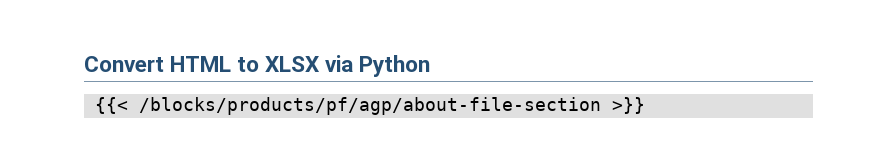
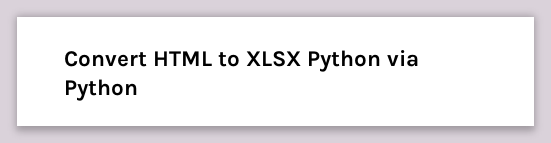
- Convert HTML to XLSX via Python
+ Convert HTML to XLSX Python via Python
- {{< /blocks/products/pf/agp/about-file-section >}}

